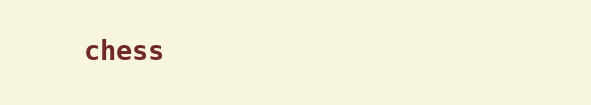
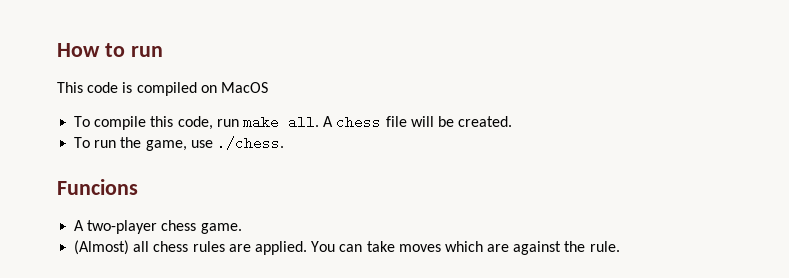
- chess
+ How to run
+ This code is compiled on MacOS
+ To compile this code, run make all. A chess file will be created.
+ To run the game, use ./chess.
+ Funcions
+ A two-player chess game.
+ (Almost) all chess rules are applied. You can take moves which are against the rule.

